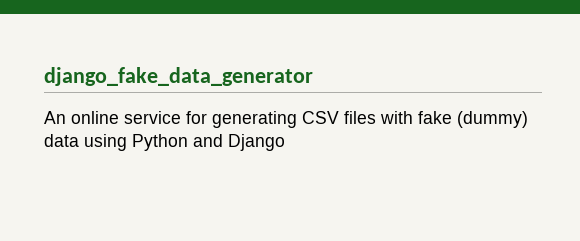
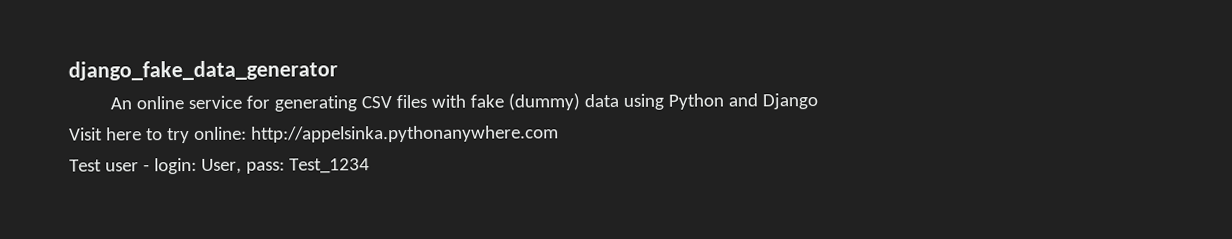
+ Visit here to try online: http://appelsinka.pythonanywhere.com
+ Test user - login: User, pass: Test_1234

